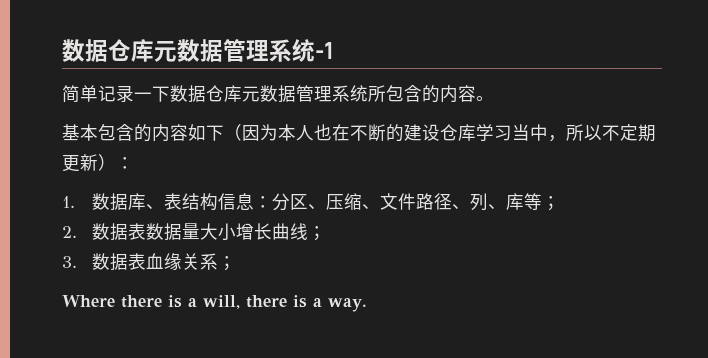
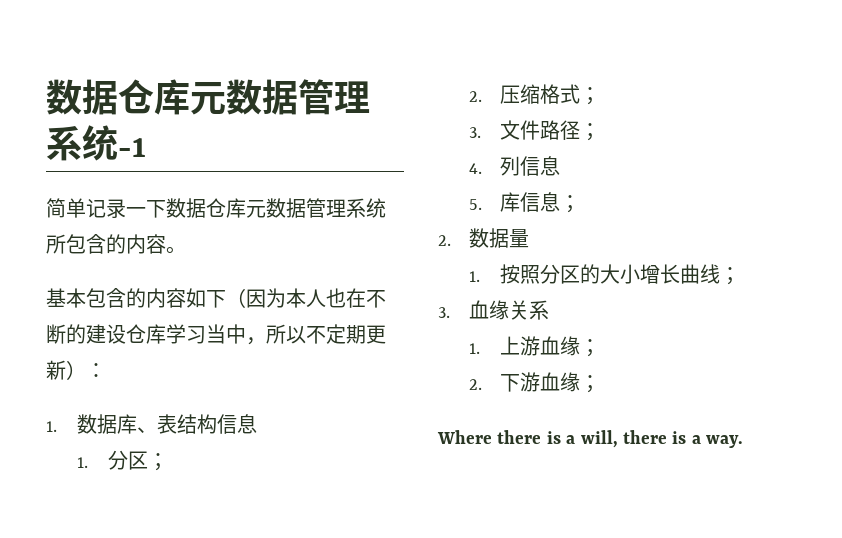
- 1.数据库、表结构信息：分区、压缩、文件路径、列、库等；
+ 1.数据库、表结构信息
+ 1.分区；
+ 2.压缩格式；
+ 3.文件路径；
+ 4.列信息
+ 5.库信息；
- 2.数据表数据量大小增长曲线；
+ 2.数据量
+ 1.按照分区的大小增长曲线；
- 3.数据表血缘关系；
+ 3.血缘关系
+ 1.上游血缘；
+ 2.下游血缘；

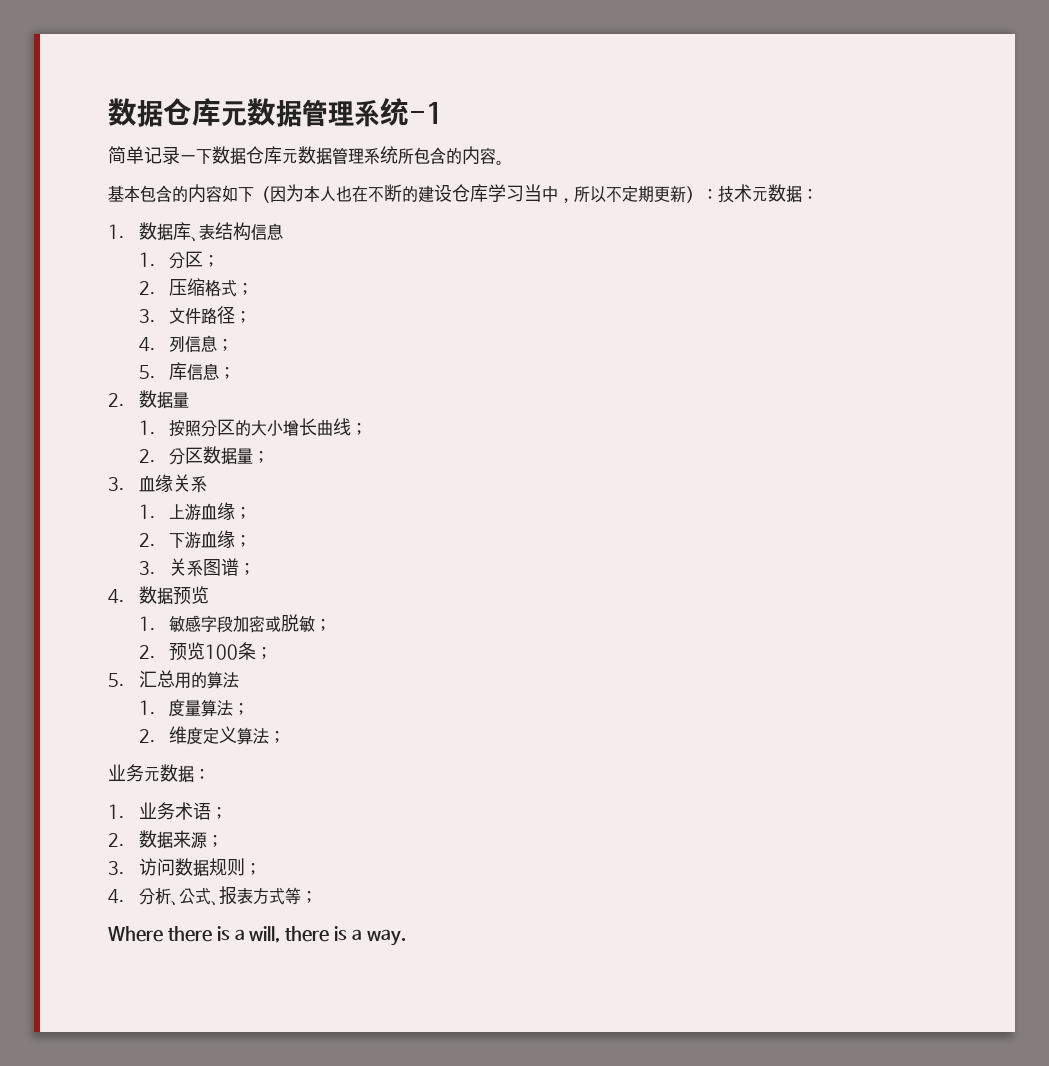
- 基本包含的内容如下（因为本人也在不断的建设仓库学习当中，所以不定期更新）：
+ 基本包含的内容如下（因为本人也在不断的建设仓库学习当中，所以不定期更新）：技术元数据：
- 4.列信息
+ 4.列信息；
+ 2.分区数据量；
+ 3.关系图谱；
+ 4.数据预览
+ 1.敏感字段加密或脱敏；
+ 2.预览100条；
+ 5.汇总用的算法
+ 1.度量算法；
+ 2.维度定义算法；
+ 业务元数据：
+ 1.业务术语；
+ 2.数据来源；
+ 3.访问数据规则；
+ 4.分析、公式、报表方式等；

